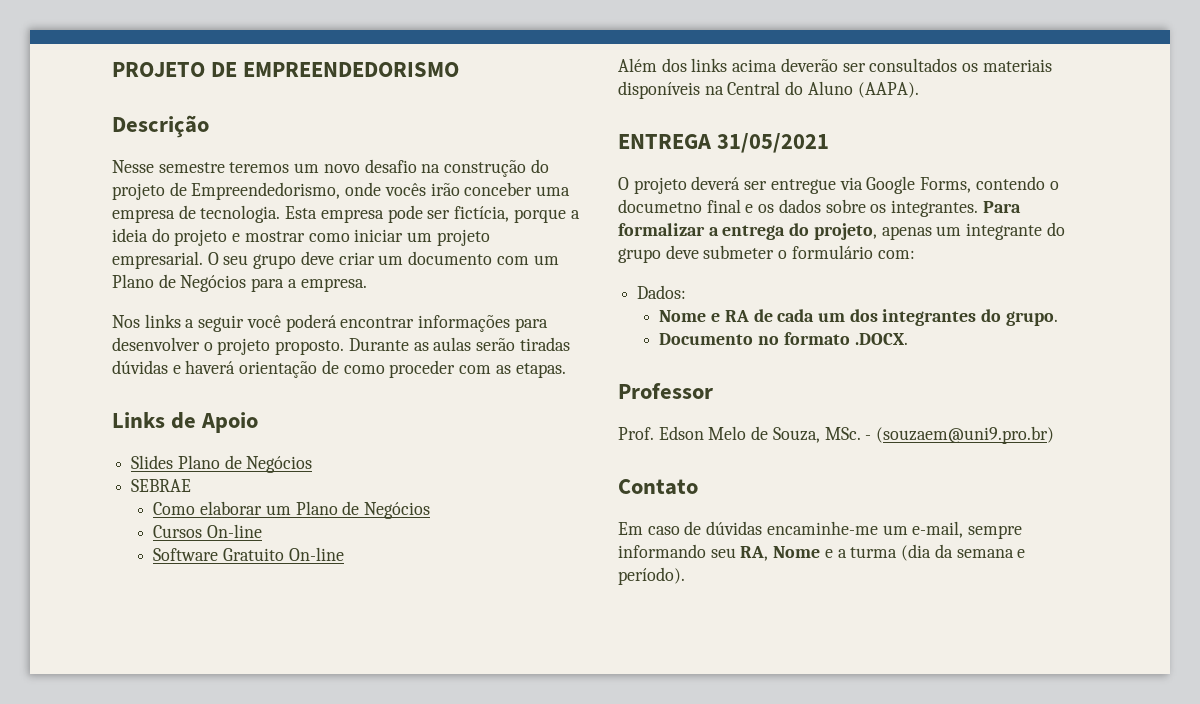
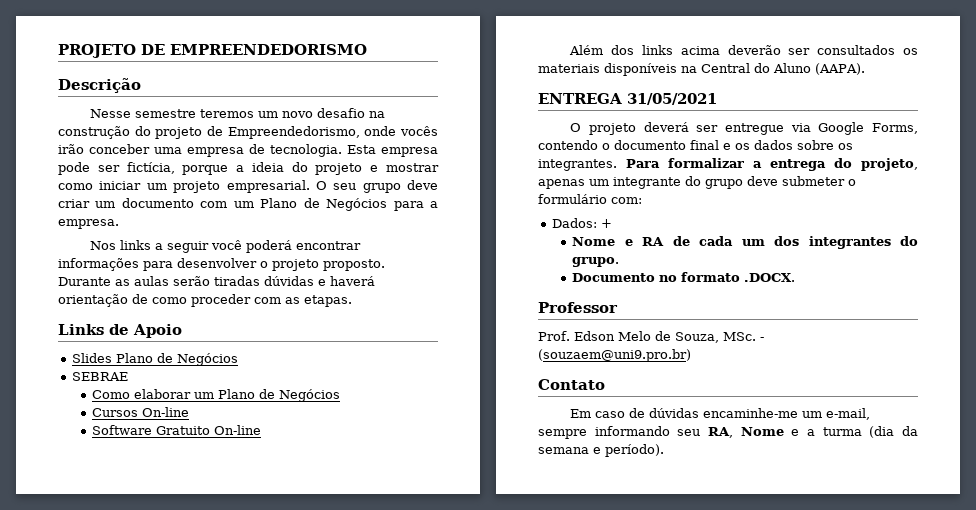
- O projeto deverá ser entregue via Google Forms, contendo o documetno final e os dados sobre os integrantes.
+ O projeto deverá ser entregue via Google Forms, contendo o documento final e os dados sobre os integrantes.
- Dados:
+ Dados: +

